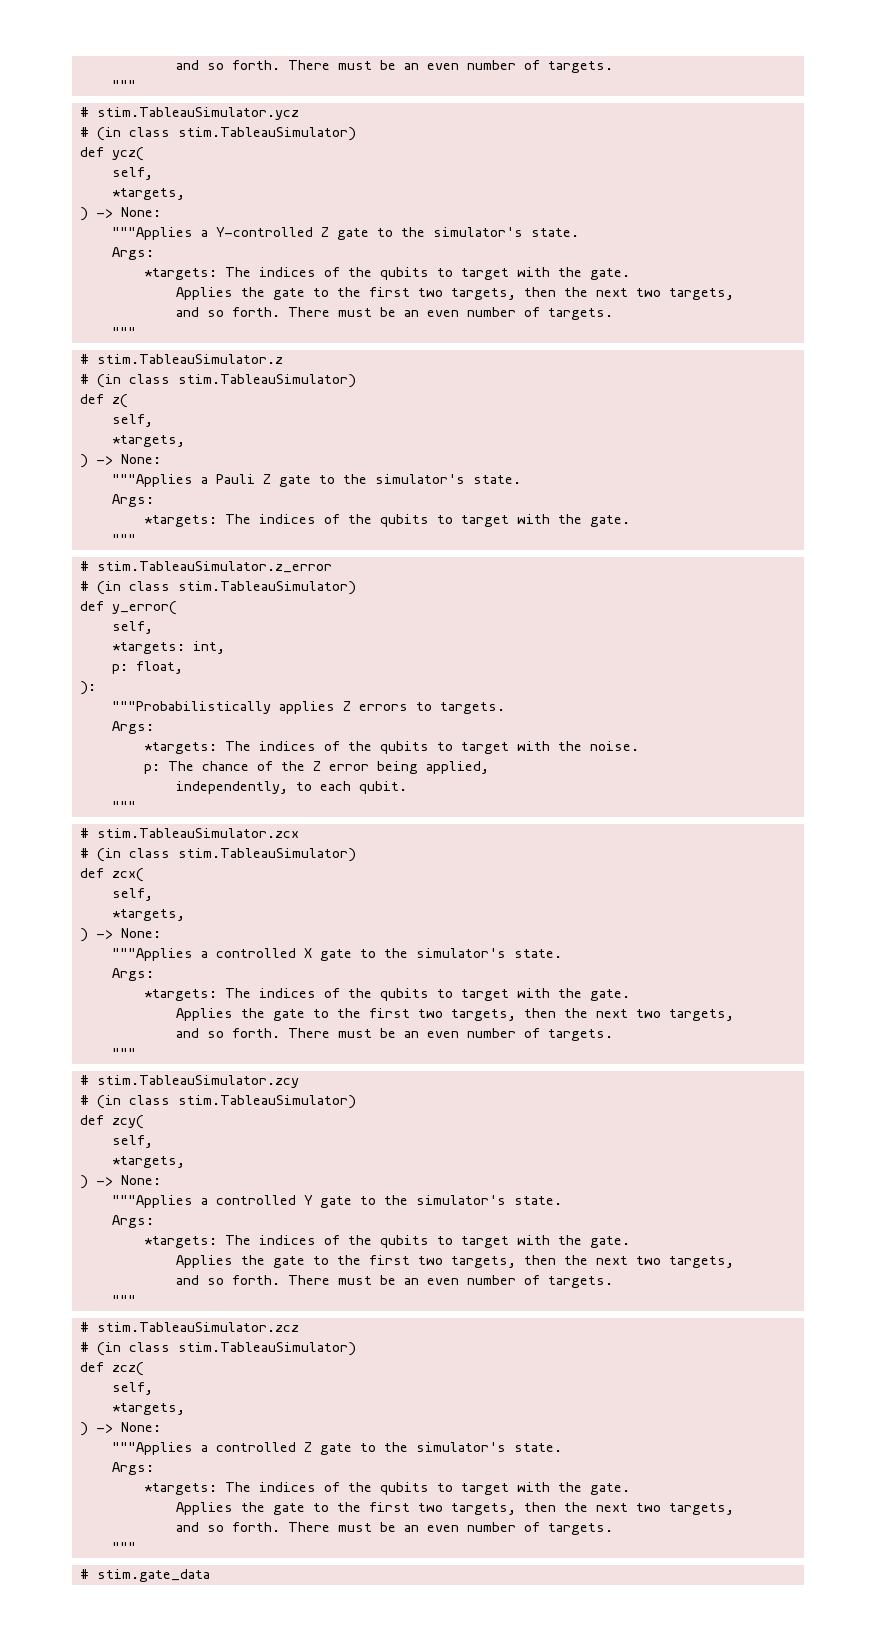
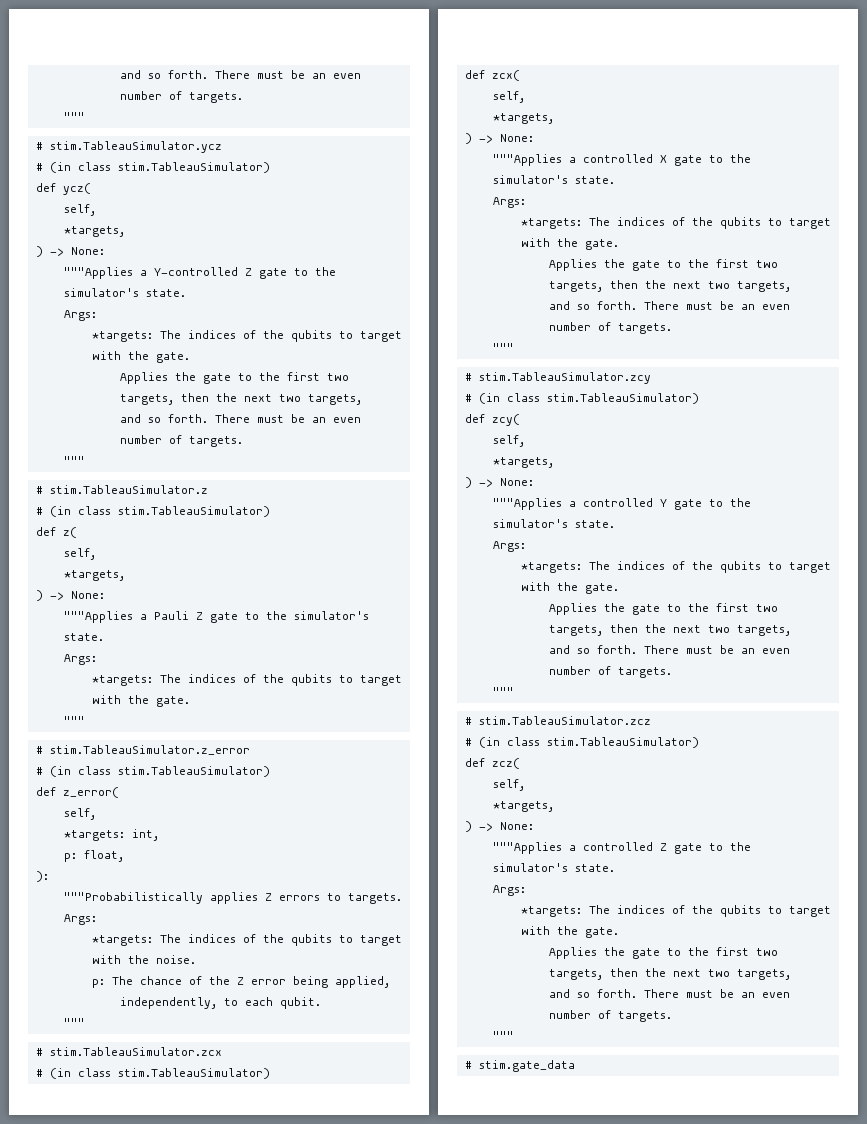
- def y_error(
+ def z_error(

